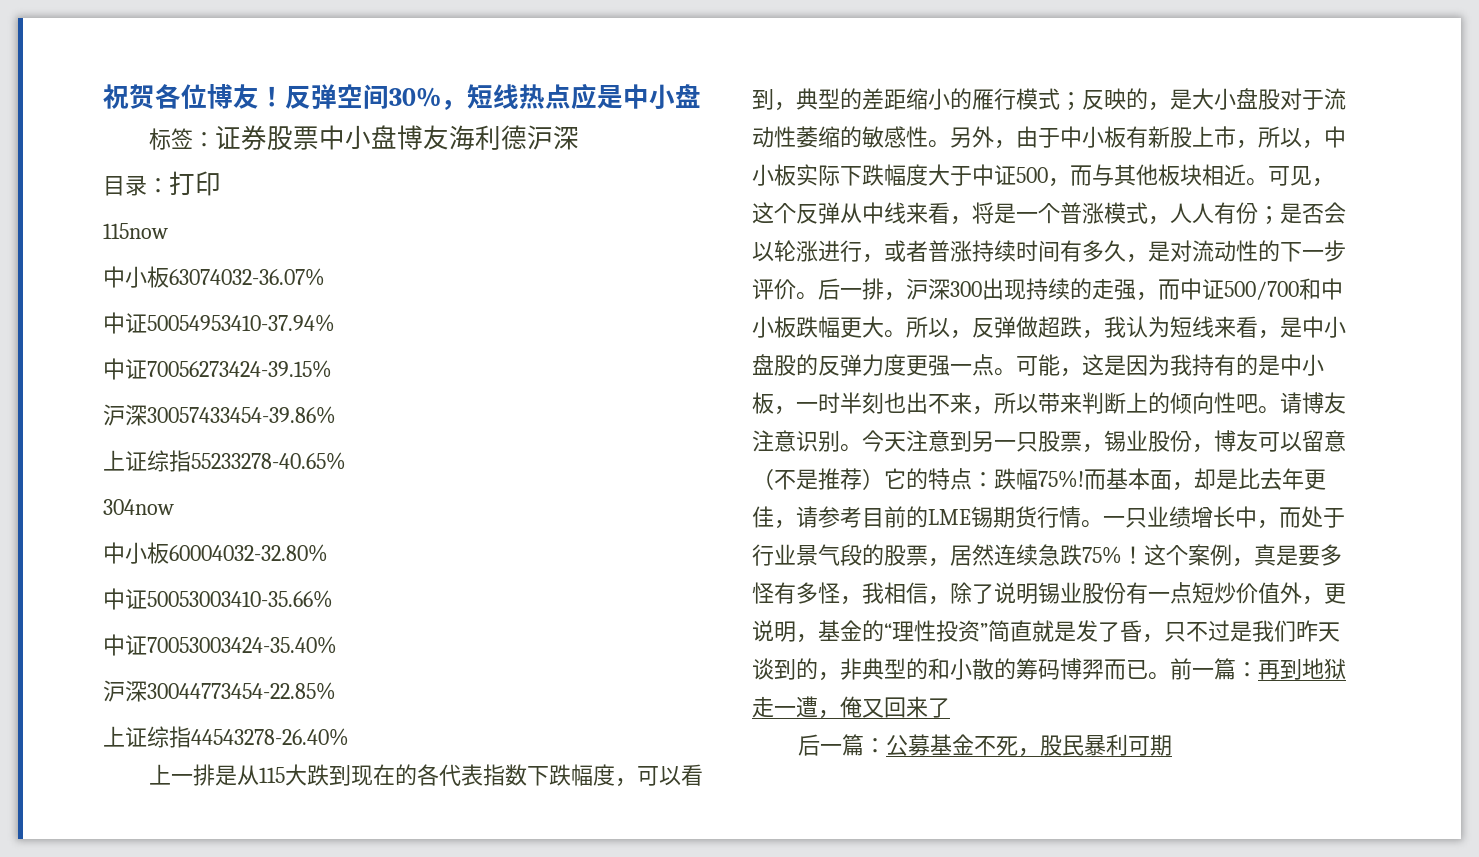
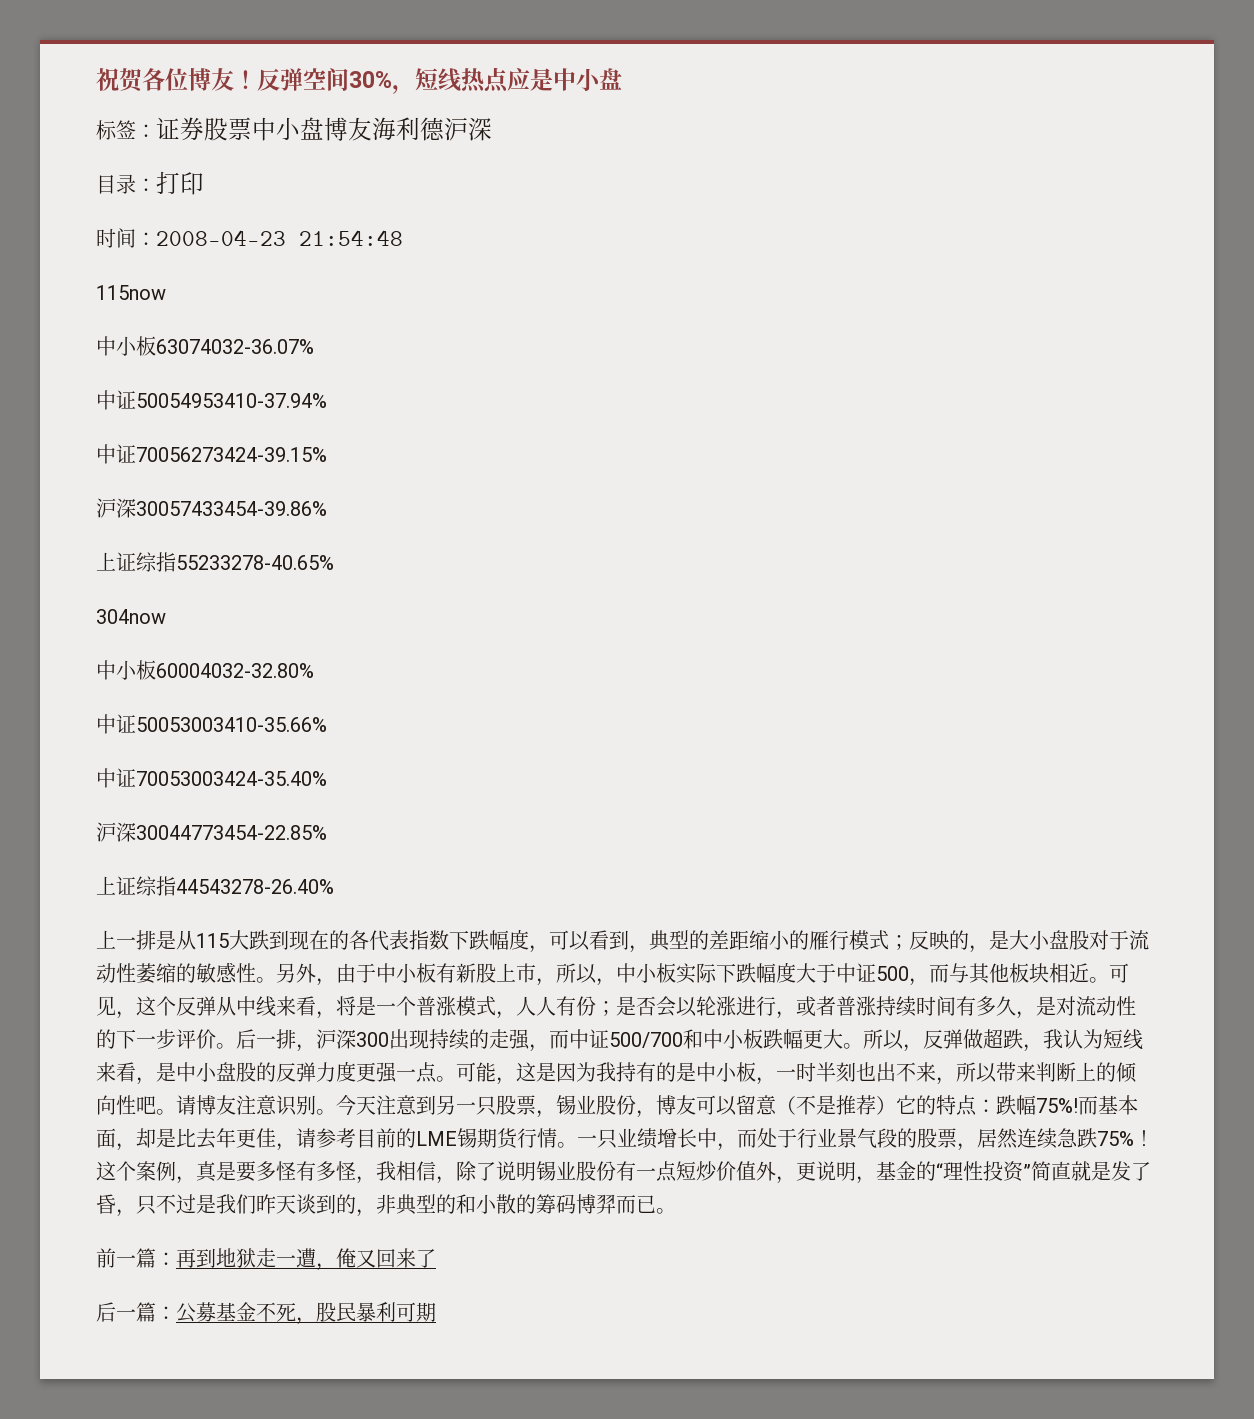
+ 时间：2008-04-23 21:54:48
- 这个案例，真是要多怪有多怪，我相信，除了说明锡业股份有一点短炒价值外，更说明，基金的“理性投资”简直就是发了昏，只不过是我们昨天谈到的，非典型的和小散的筹码博羿而已。前一篇：再到地狱走一遭，俺又回来了
+ 这个案例，真是要多怪有多怪，我相信，除了说明锡业股份有一点短炒价值外，更说明，基金的“理性投资”简直就是发了昏，只不过是我们昨天谈到的，非典型的和小散的筹码博羿而已。
+ 前一篇：再到地狱走一遭，俺又回来了

